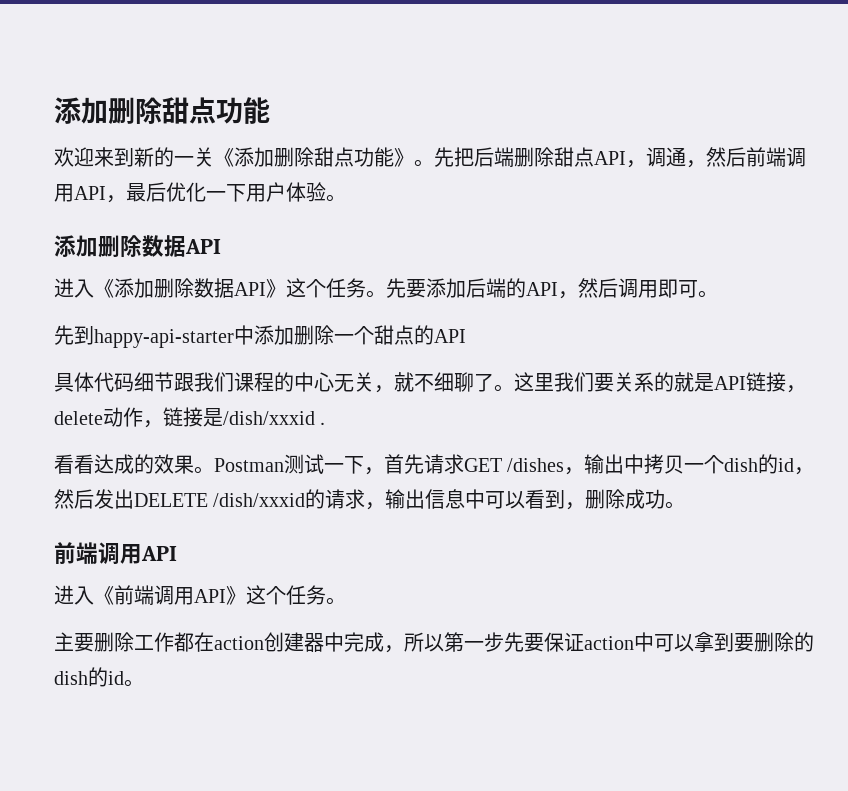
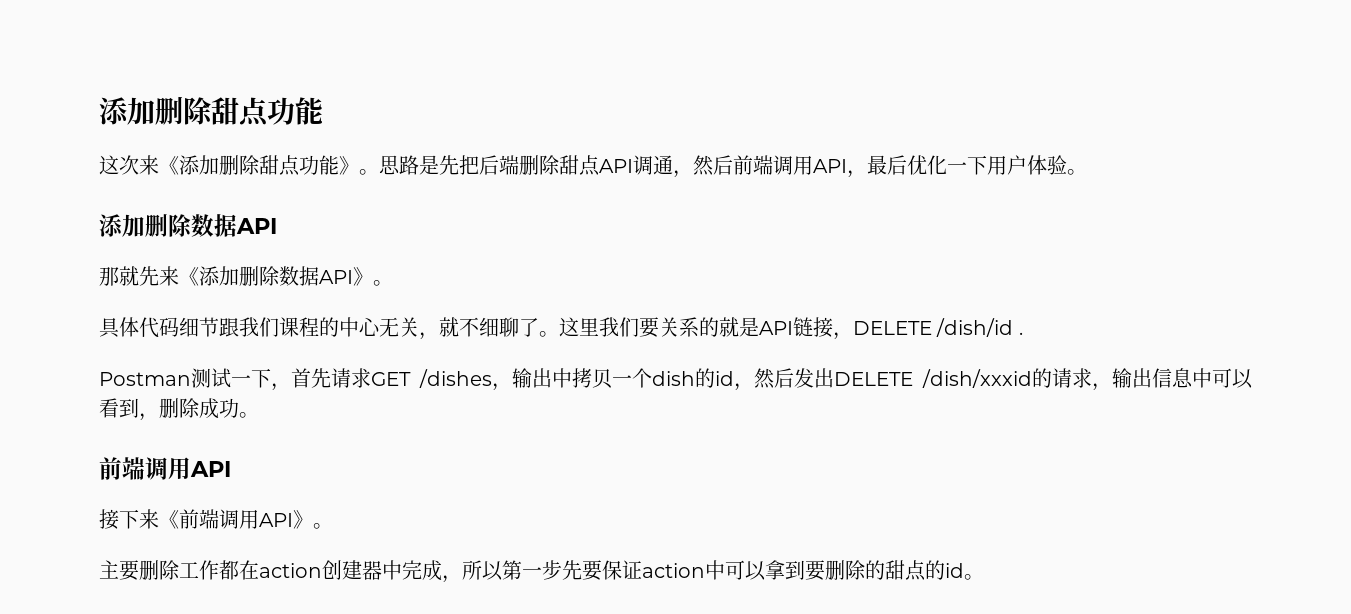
- 欢迎来到新的一关《添加删除甜点功能》。
+ 这次来《添加删除甜点功能》。
- 先把后端删除甜点API，调通，然后前端调用API，最后优化一下用户体验。
+ 思路是先把后端删除甜点API调通，然后前端调用API，最后优化一下用户体验。
- 进入《添加删除数据API》这个任务。先要添加后端的API，然后调用即可。
- 先到happy-api-starter中添加删除一个甜点的API
+ 那就先来《添加删除数据API》。
- 这里我们要关系的就是API链接，delete动作，链接是/dish/xxxid .
- 看看达成的效果。Postman测试一下，首先请求GET /dishes，输出中拷贝一个dish的id，然后发出DELETE /dish/xxxid的请求，输出信息中可以看到，删除成功。
+ 这里我们要关系的就是API链接，DELETE /dish/id .
+ Postman测试一下，首先请求GET /dishes，输出中拷贝一个dish的id，然后发出DELETE /dish/xxxid的请求，输出信息中可以看到，删除成功。
- 进入《前端调用API》这个任务。
+ 接下来《前端调用API》。
- 主要删除工作都在action创建器中完成，所以第一步先要保证action中可以拿到要删除的dish的id。
+ 主要删除工作都在action创建器中完成，所以第一步先要保证action中可以拿到要删除的甜点的id。

